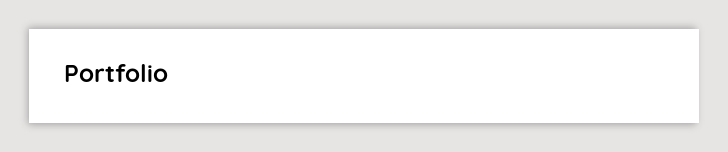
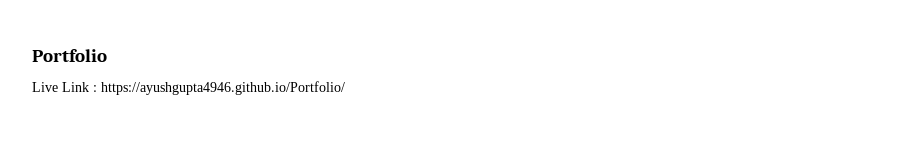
+ Live Link : https://ayushgupta4946.github.io/Portfolio/

